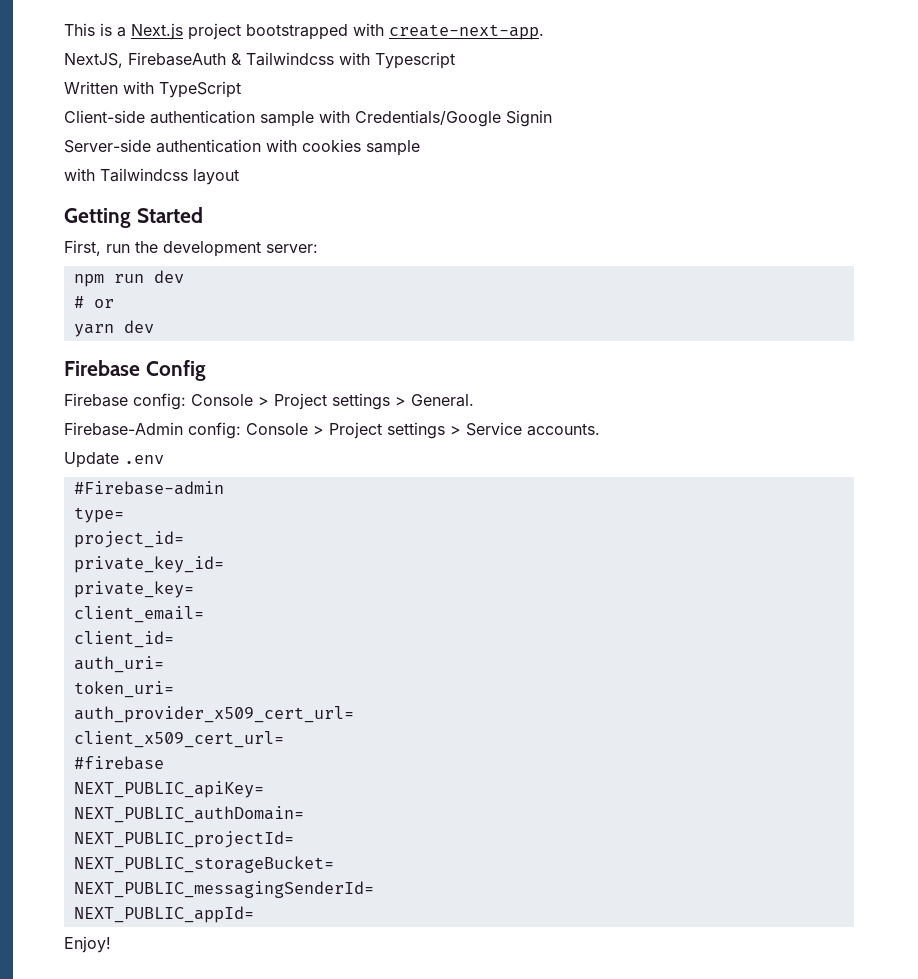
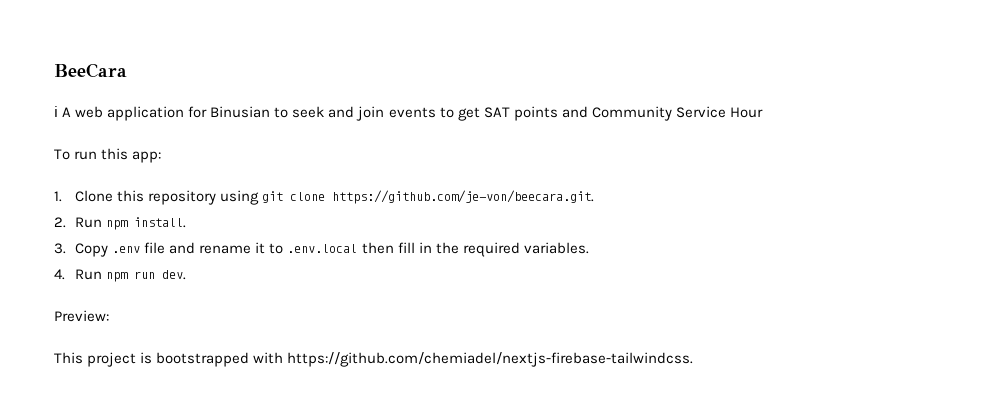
- This is a Next.js project bootstrapped with create-next-app.
- NextJS, FirebaseAuth & Tailwindcss with Typescript
- Written with TypeScript
- Client-side authentication sample with Credentials/Google Signin
- Server-side authentication with cookies sample
- with Tailwindcss layout
- Getting Started
- First, run the development server:
- npm run dev
- # or
- yarn dev
- Firebase Config
- Firebase config: Console > Project settings > General.
- Firebase-Admin config: Console > Project settings > Service accounts.
- Update .env
- #Firebase-admin
- type=
- project_id=
- private_key_id=
- private_key=
- client_email=
- client_id=
- auth_uri=
- token_uri=
- auth_provider_x509_cert_url=
- client_x509_cert_url=
- #firebase
- NEXT_PUBLIC_apiKey=
- NEXT_PUBLIC_authDomain=
- NEXT_PUBLIC_projectId=
- NEXT_PUBLIC_storageBucket=
- NEXT_PUBLIC_messagingSenderId=
- NEXT_PUBLIC_appId=
- Enjoy!
+ BeeCara
+ ℹ A web application for Binusian to seek and join events to get SAT points and Community Service Hour
+ To run this app:
+ 1. Clone this repository using git clone https://github.com/je-von/beecara.git.
+ 2. Run npm install.
+ 3. Copy .env file and rename it to .env.local then fill in the required variables.
+ 4. Run npm run dev.
+ Preview:
+ This project is bootstrapped with https://github.com/chemiadel/nextjs-firebase-tailwindcss.

